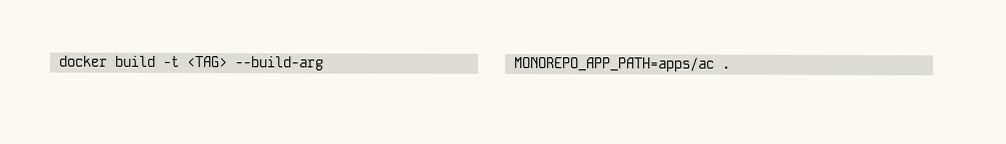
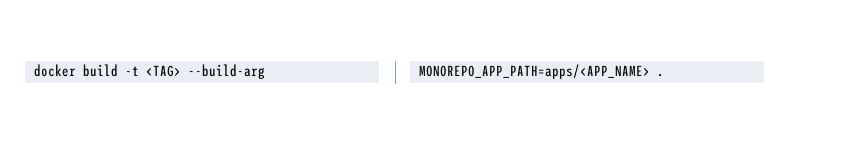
- docker build -t <TAG> --build-arg MONOREPO_APP_PATH=apps/ac .
+ docker build -t <TAG> --build-arg MONOREPO_APP_PATH=apps/<APP_NAME> .

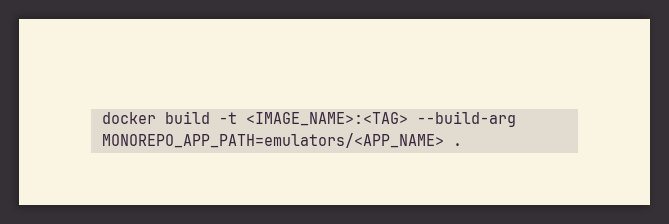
- docker build -t <TAG> --build-arg MONOREPO_APP_PATH=apps/<APP_NAME> .
+ docker build -t <IMAGE_NAME>:<TAG> --build-arg MONOREPO_APP_PATH=emulators/<APP_NAME> .

